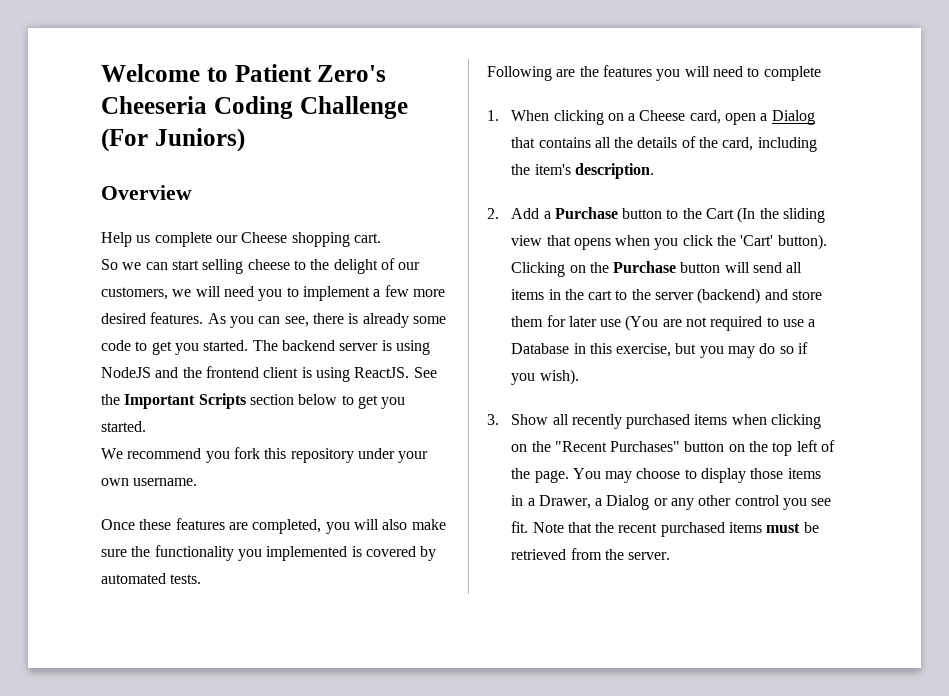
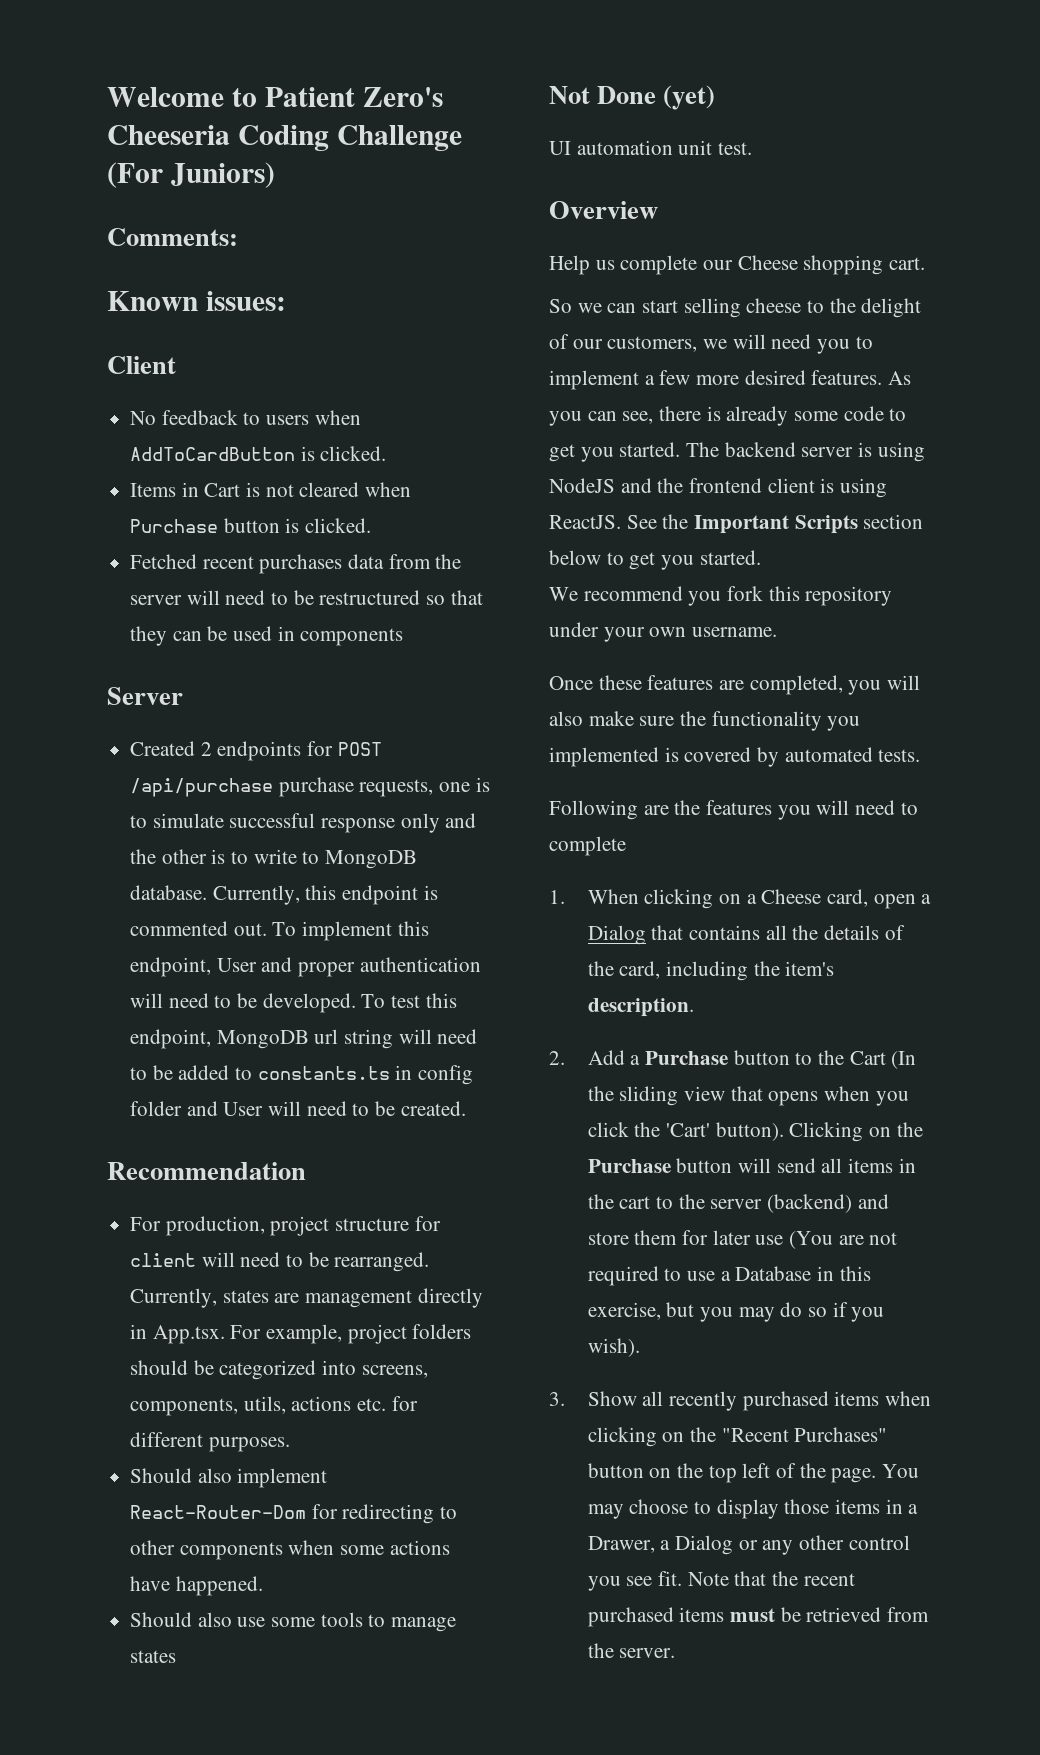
+ Comments:
+ Known issues:
+ Client
+ No feedback to users when AddToCardButton is clicked.
+ Items in Cart is not cleared when Purchase button is clicked.
+ Fetched recent purchases data from the server will need to be restructured so that they can be used in components
+ Server
+ Created 2 endpoints for POST /api/purchase purchase requests, one is to simulate successful response only and the other is to write to MongoDB database. Currently, this endpoint is commented out. To implement this endpoint, User and proper authentication will need to be developed. To test this endpoint, MongoDB url string will need to be added to constants.ts in config folder and User will need to be created.
+ Recommendation
+ For production, project structure for client will need to be rearranged. Currently, states are management directly in App.tsx. For example, project folders should be categorized into screens, components, utils, actions etc. for different purposes.
+ Should also implement React-Router-Dom for redirecting to other components when some actions have happened.
+ Should also use some tools to manage states
+ Not Done (yet)
+ UI automation unit test.

